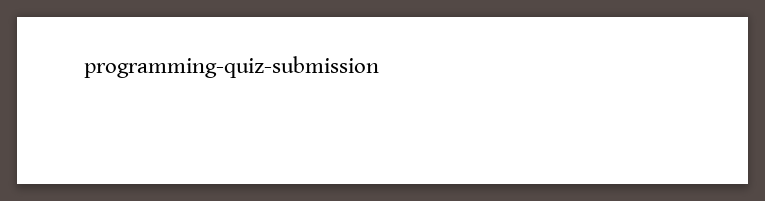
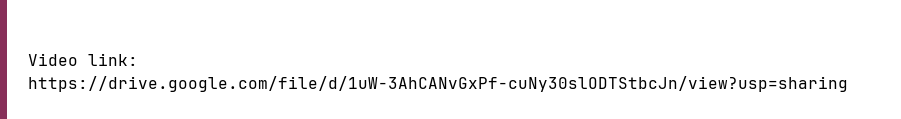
- programming-quiz-submission
+ Video link: https://drive.google.com/file/d/1uW-3AhCANvGxPf-cuNy30slODTStbcJn/view?usp=sharing

